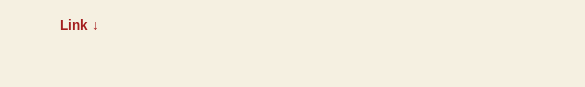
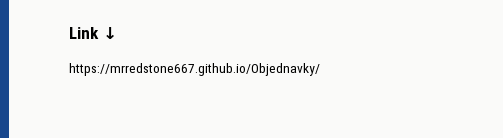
+ https://mrredstone667.github.io/Objednavky/

